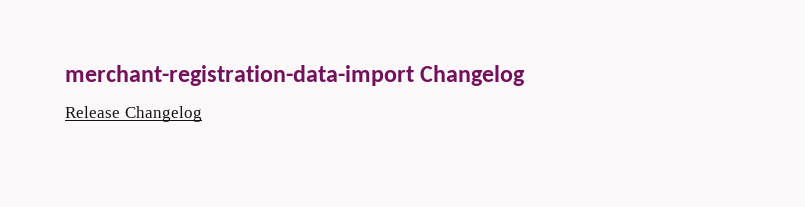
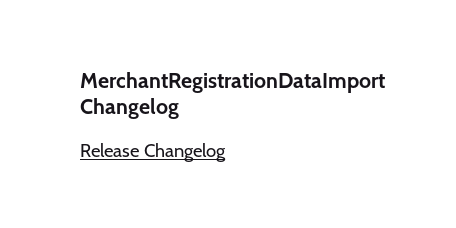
- merchant-registration-data-import Changelog
+ MerchantRegistrationDataImport Changelog

